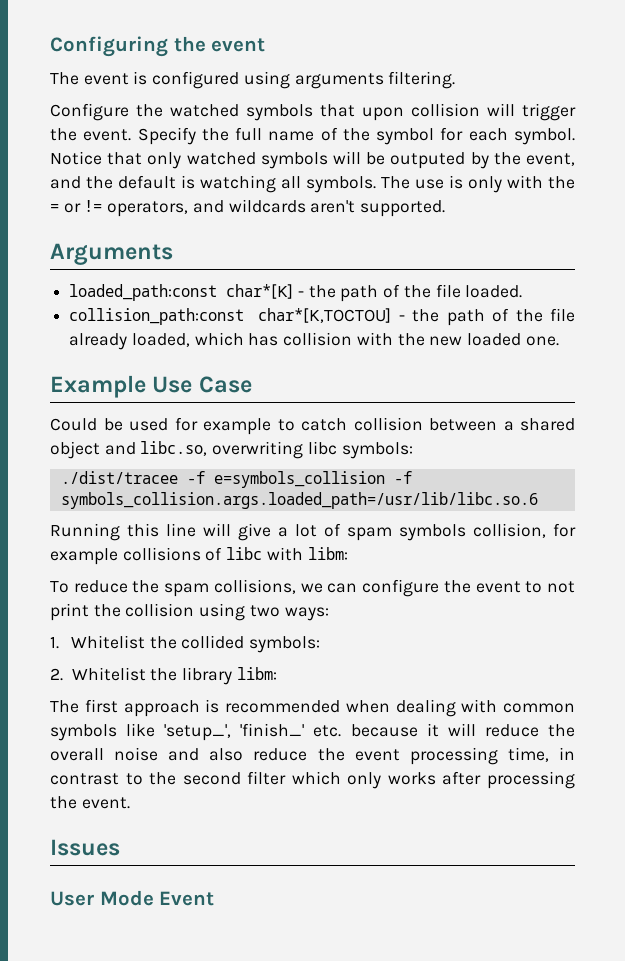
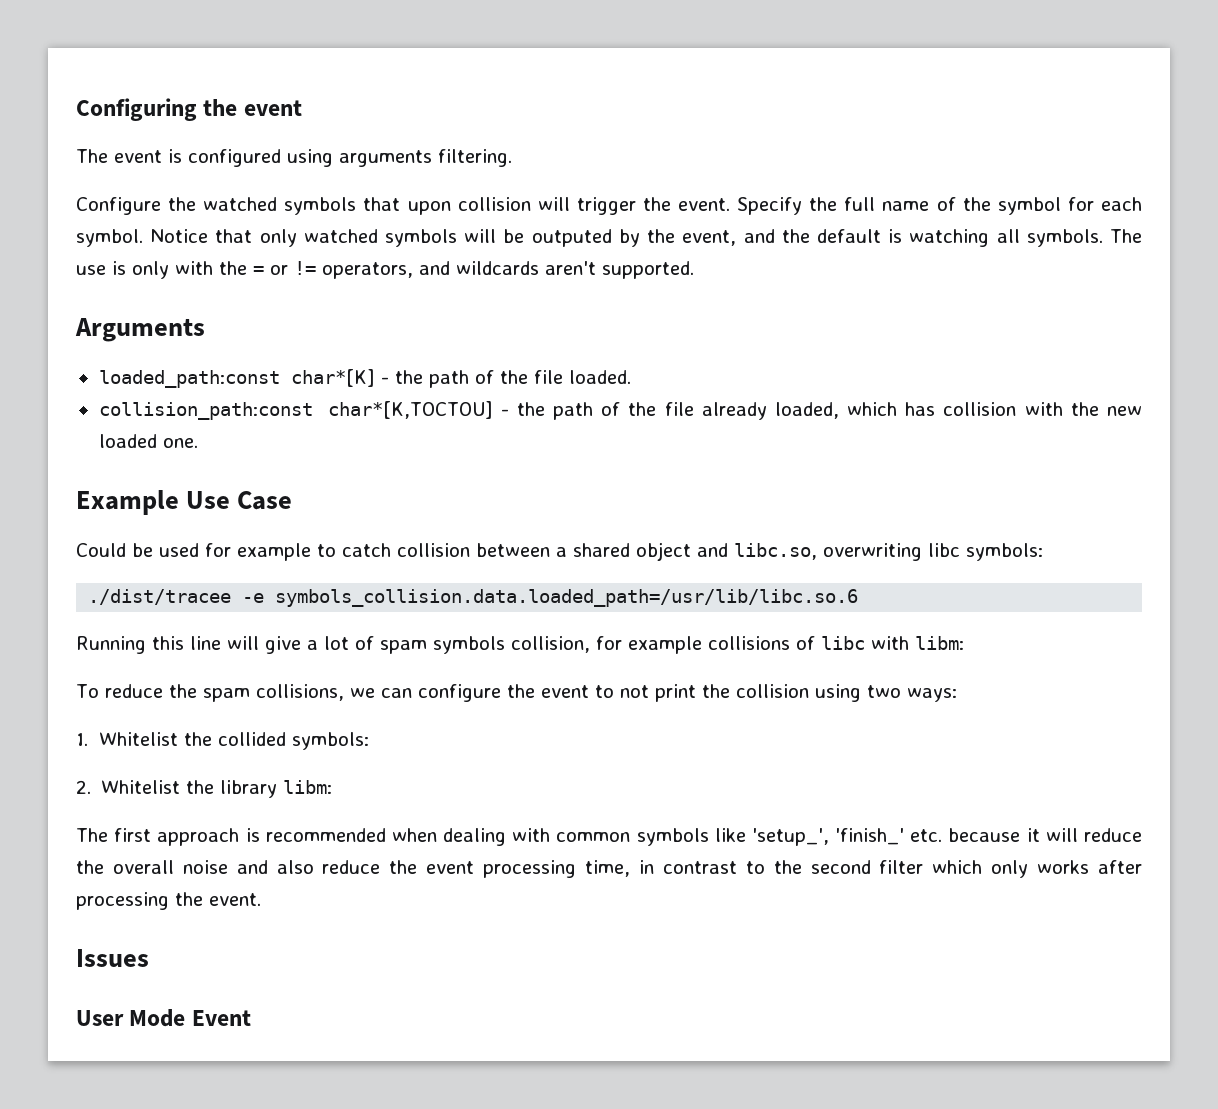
- ./dist/tracee -f e=symbols_collision -f symbols_collision.args.loaded_path=/usr/lib/libc.so.6
+ ./dist/tracee -e symbols_collision.data.loaded_path=/usr/lib/libc.so.6

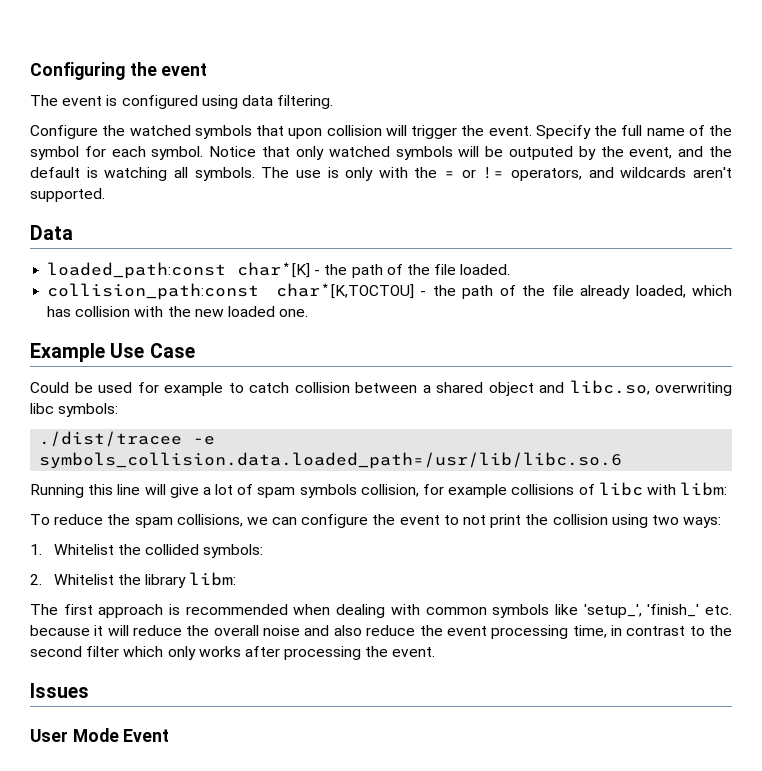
- The event is configured using arguments filtering.
+ The event is configured using data filtering.
- Arguments
+ Data

